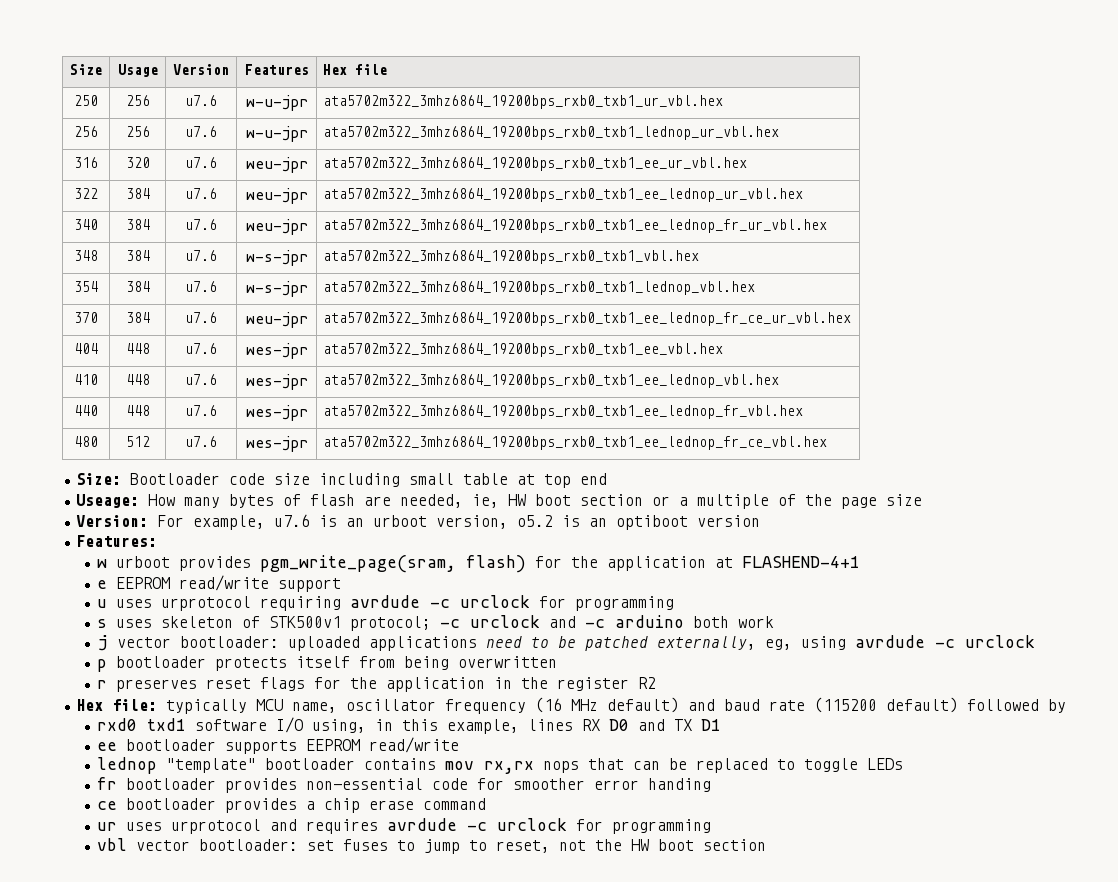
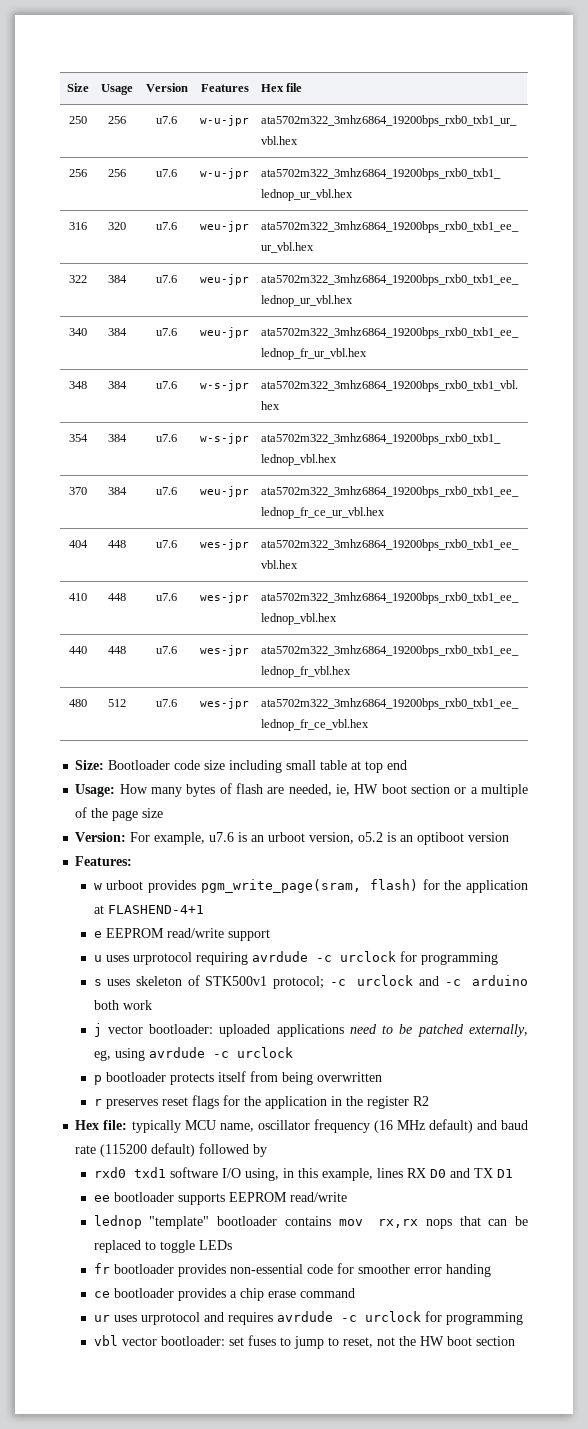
- Useage: How many bytes of flash are needed, ie, HW boot section or a multiple of the page size
+ Usage: How many bytes of flash are needed, ie, HW boot section or a multiple of the page size

